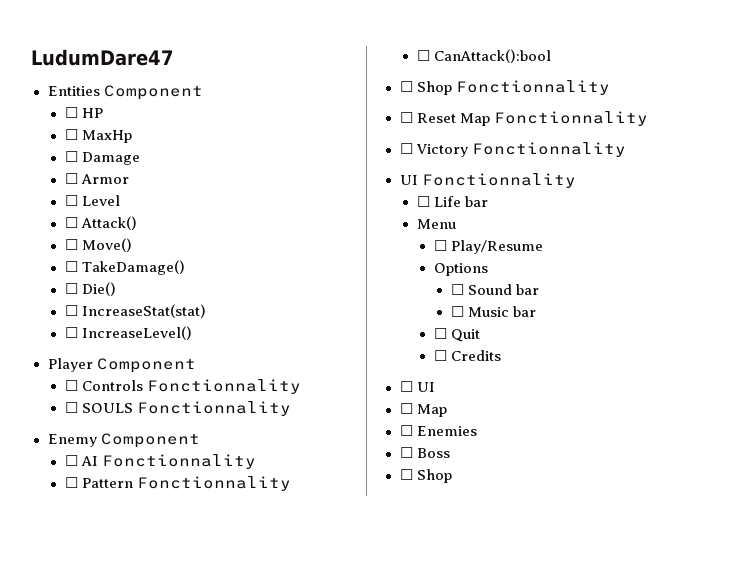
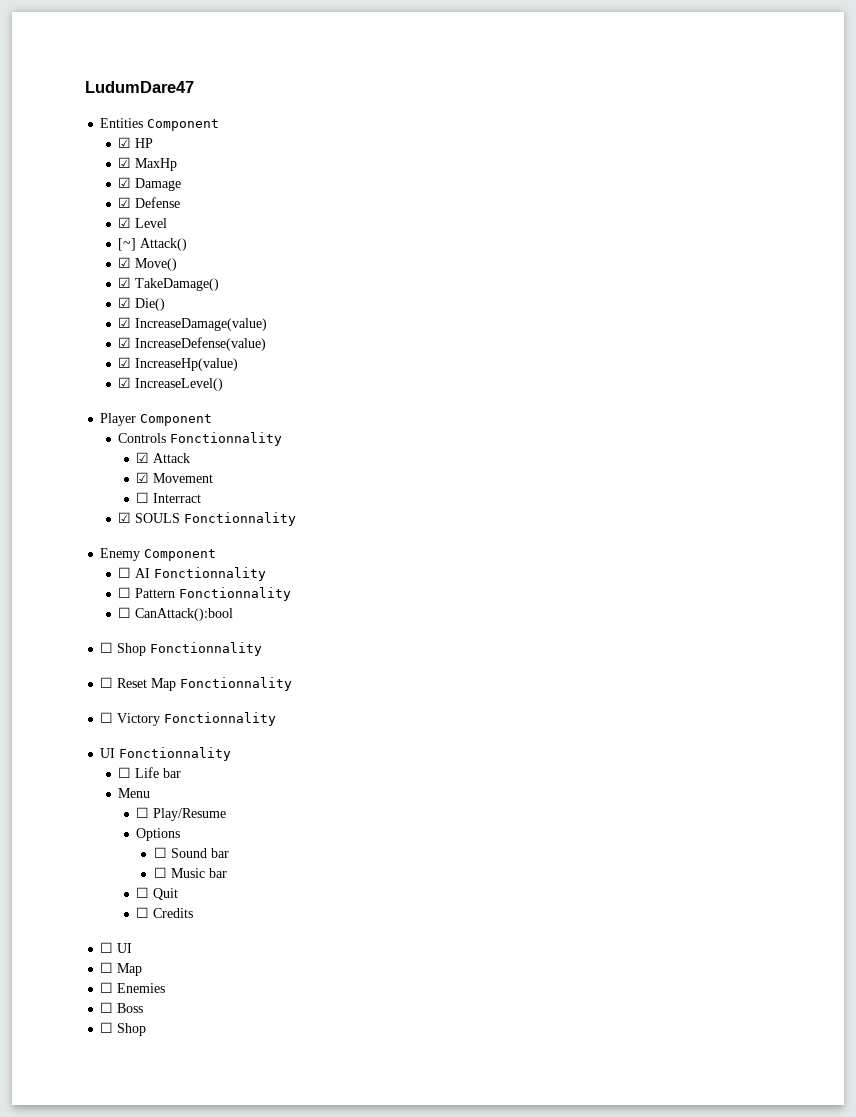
- ☐ HP
+ ☑ HP
- ☐ MaxHp
+ ☑ MaxHp
- ☐ Damage
+ ☑ Damage
- ☐ Armor
- ☐ Level
+ ☑ Defense
+ ☑ Level
- ☐ Attack()
+ [~] Attack()
- ☐ Move()
+ ☑ Move()
- ☐ TakeDamage()
+ ☑ TakeDamage()
- ☐ Die()
+ ☑ Die()
- ☐ IncreaseStat(stat)
- ☐ IncreaseLevel()
+ ☑ IncreaseDamage(value)
+ ☑ IncreaseDefense(value)
+ ☑ IncreaseHp(value)
+ ☑ IncreaseLevel()
- ☐ Controls Fonctionnality
+ Controls Fonctionnality
- ☐ SOULS Fonctionnality
+ ☑ Attack
+ ☑ Movement
+ ☐ Interract
+ ☑ SOULS Fonctionnality

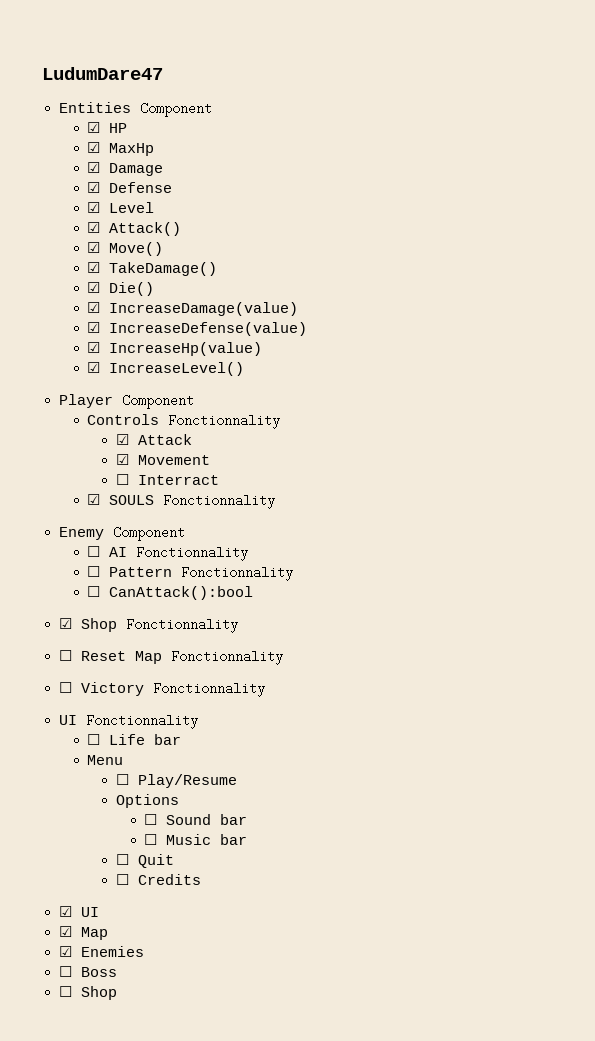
- [~] Attack()
+ ☑ Attack()
- ☐ Shop Fonctionnality
+ ☑ Shop Fonctionnality
- ☐ UI
+ ☑ UI
- ☐ Map
+ ☑ Map
- ☐ Enemies
+ ☑ Enemies

